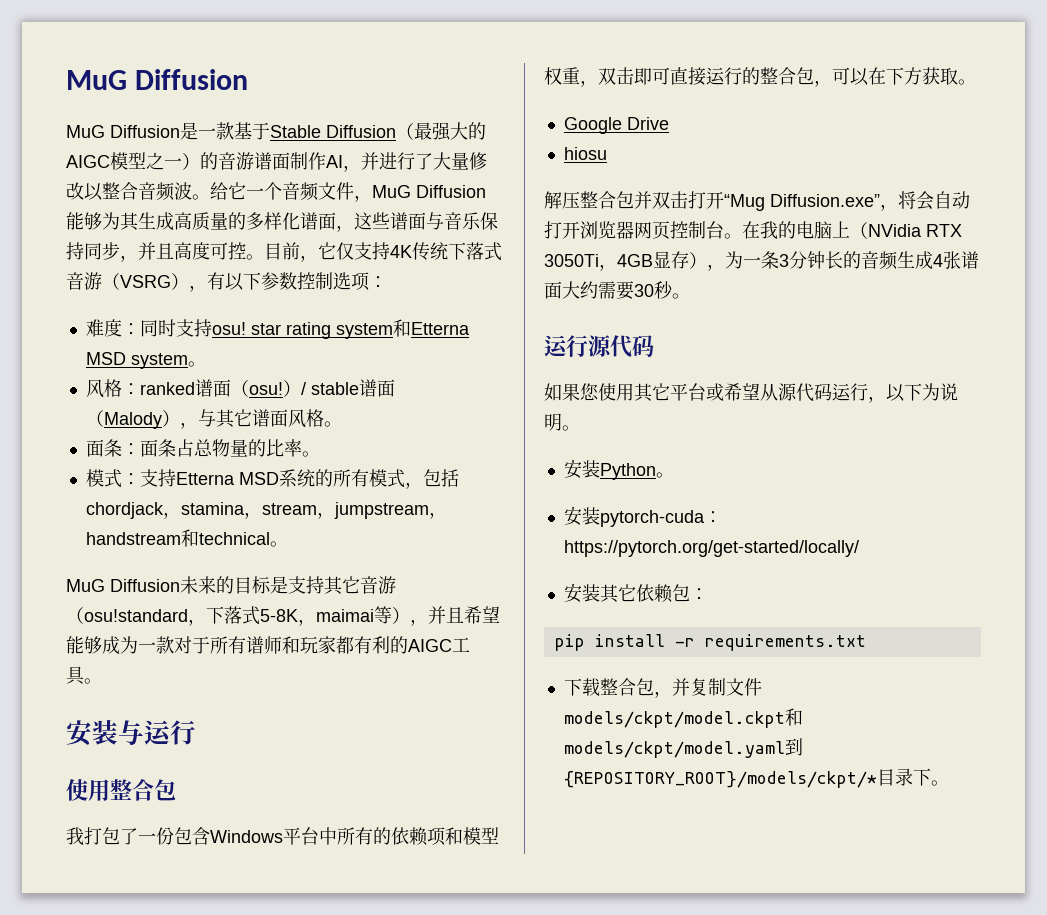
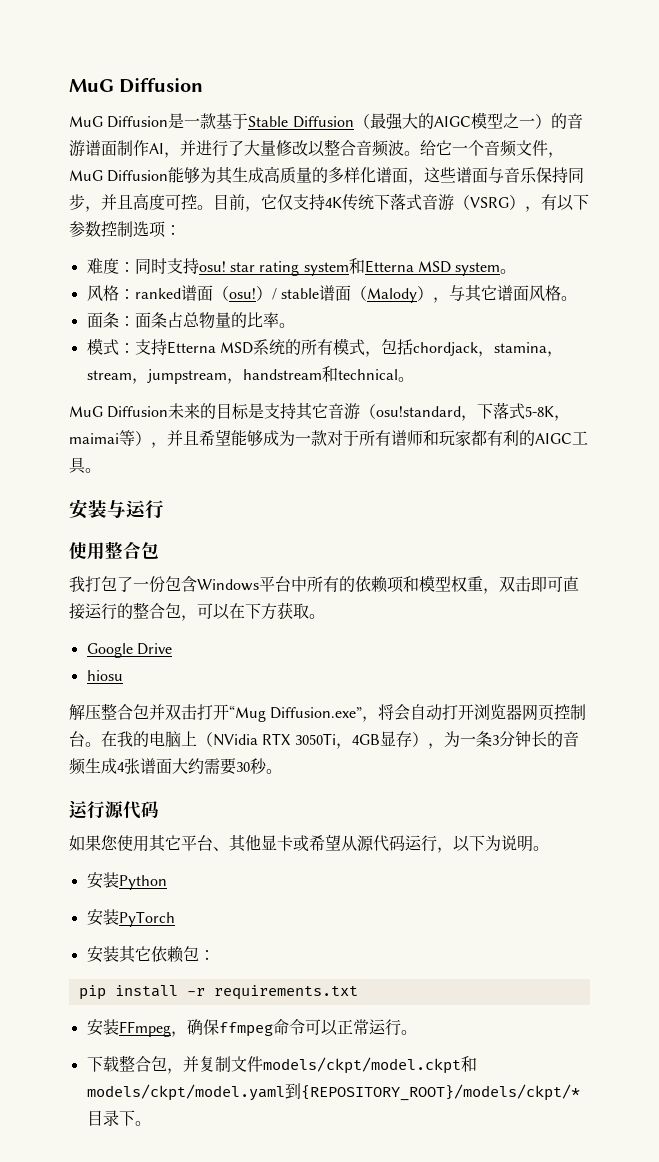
- 如果您使用其它平台或希望从源代码运行，以下为说明。
+ 如果您使用其它平台、其他显卡或希望从源代码运行，以下为说明。
- 安装Python。
- 安装pytorch-cuda：https://pytorch.org/get-started/locally/
+ 安装Python
+ 安装PyTorch
+ 安装FFmpeg，确保ffmpeg命令可以正常运行。

